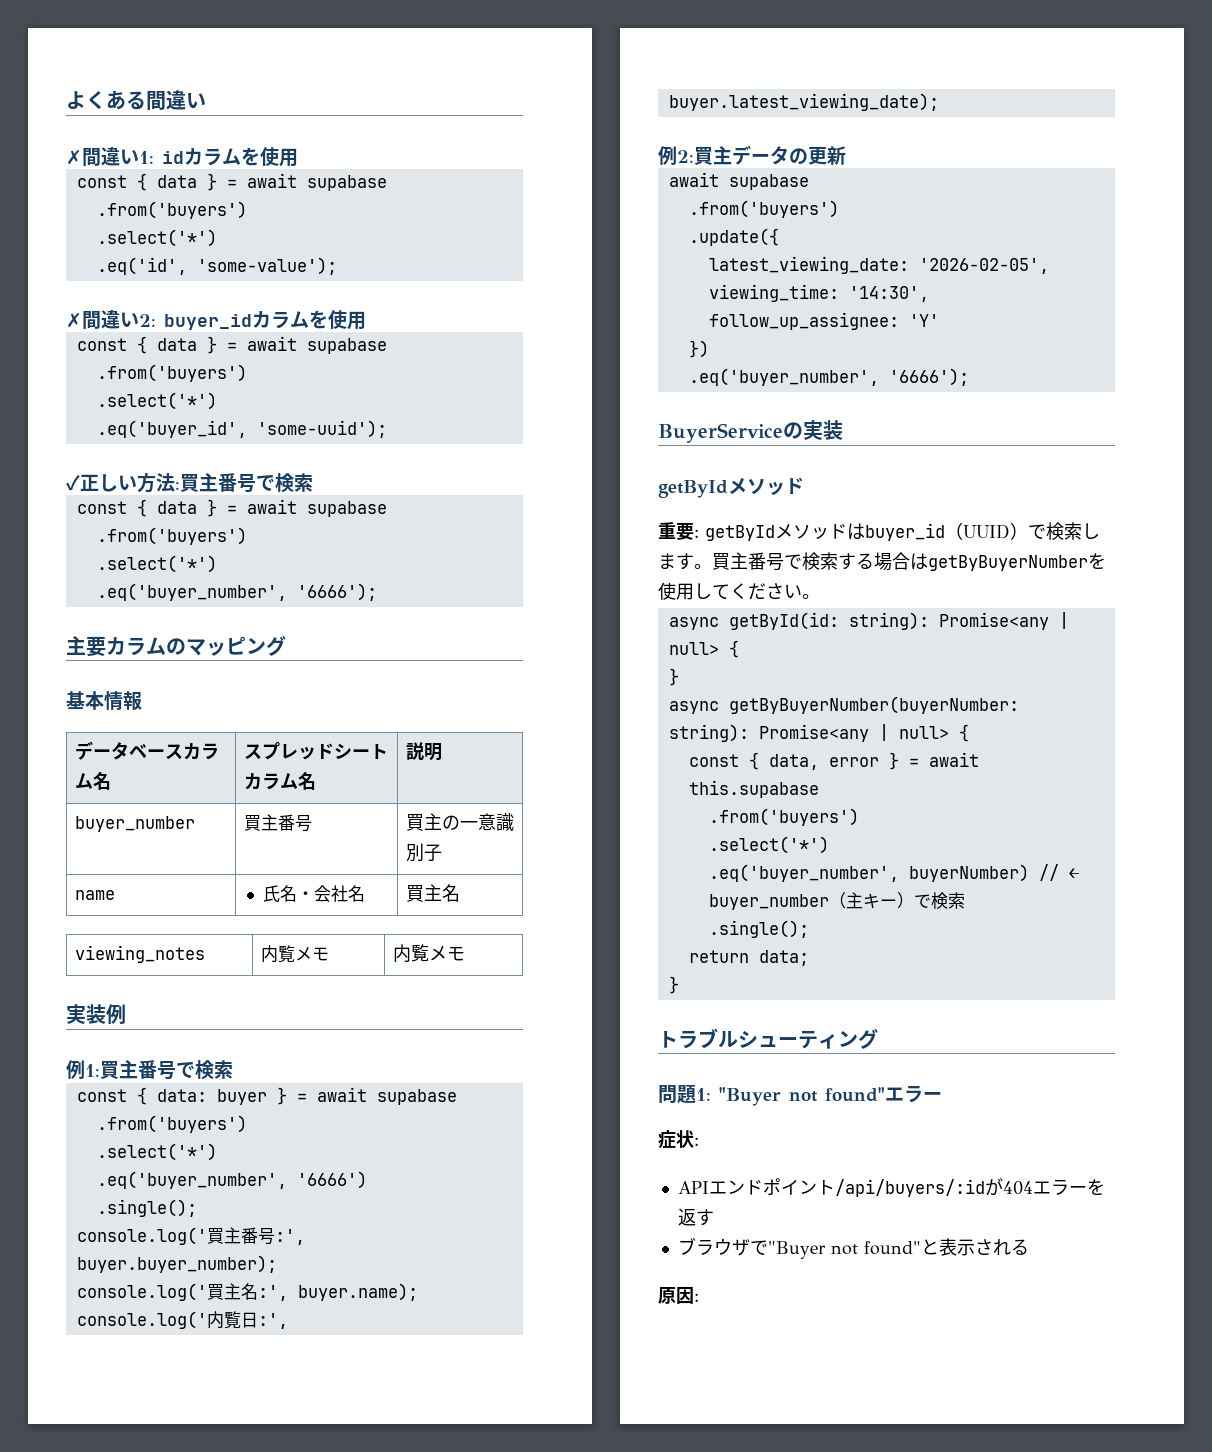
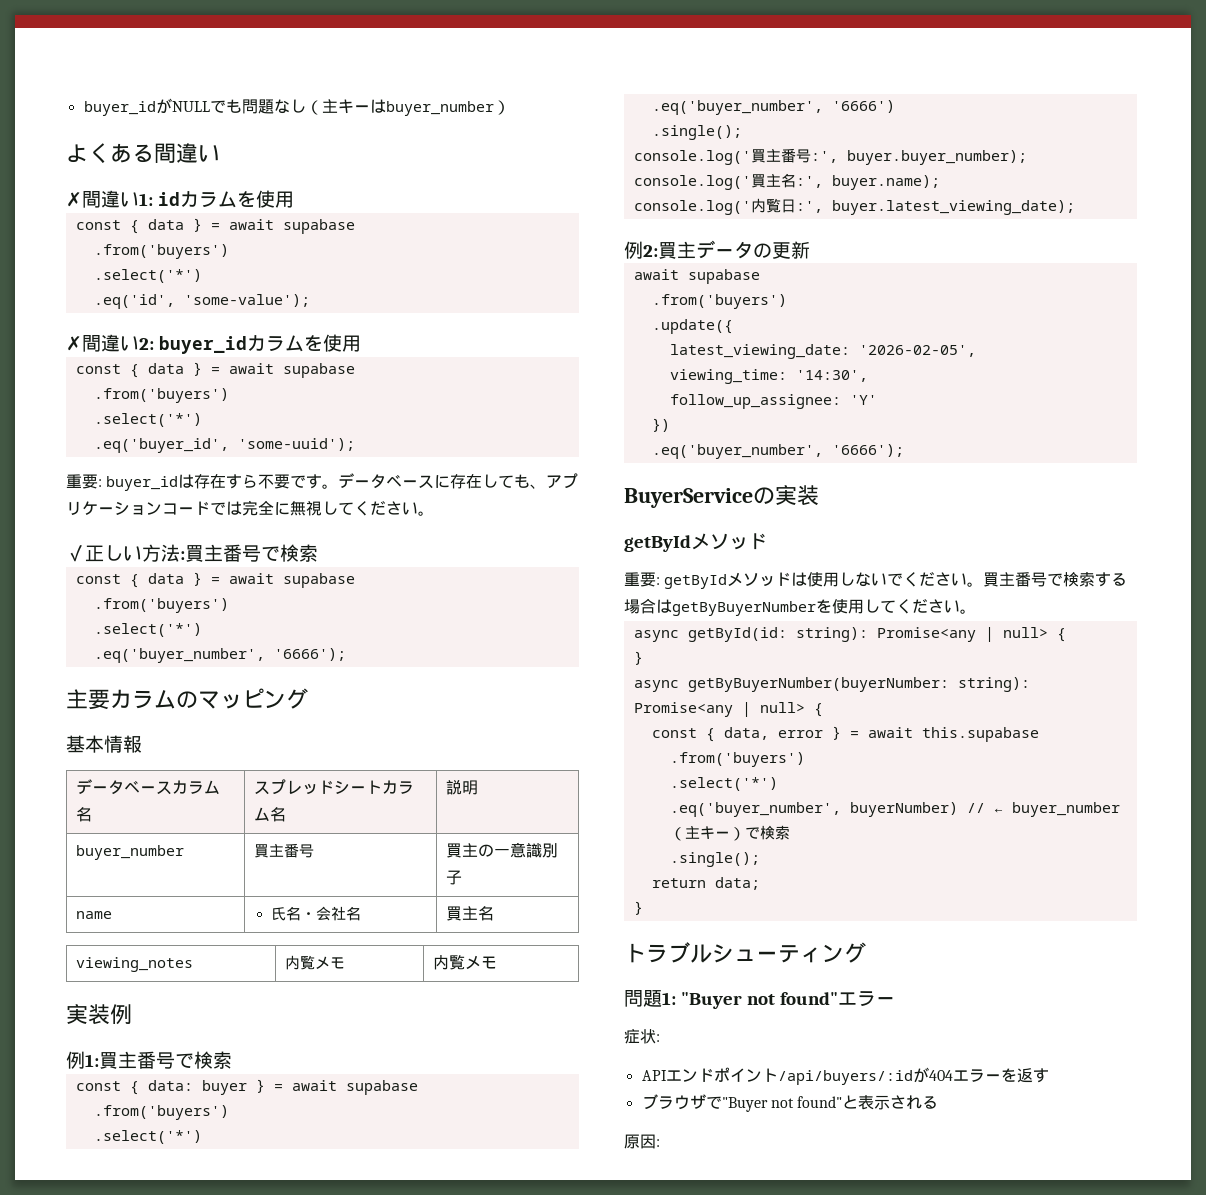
+ buyer_idがNULLでも問題なし（主キーはbuyer_number）
+ 重要: buyer_idは存在すら不要です。データベースに存在しても、アプリケーションコードでは完全に無視してください。
- 重要: getByIdメソッドはbuyer_id（UUID）で検索します。
+ 重要: getByIdメソッドは使用しないでください。

